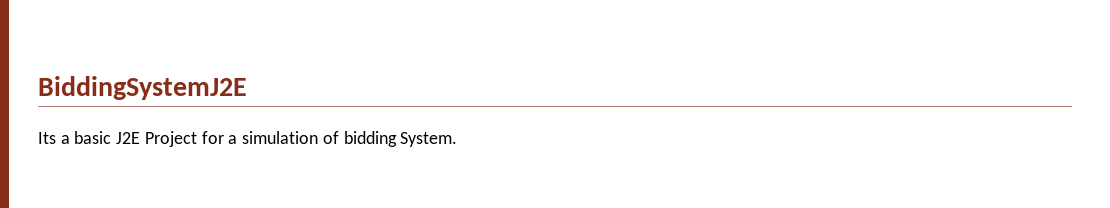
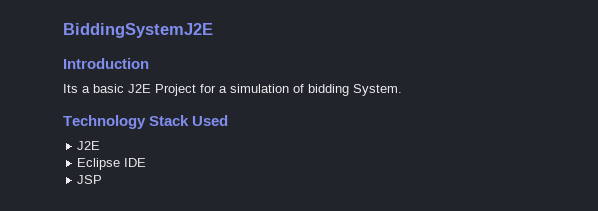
+ Introduction
+ Technology Stack Used
+ J2E
+ Eclipse IDE
+ JSP

